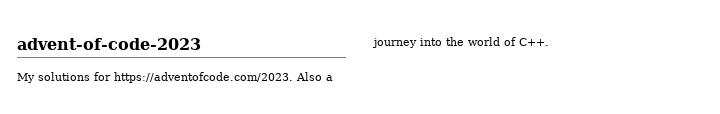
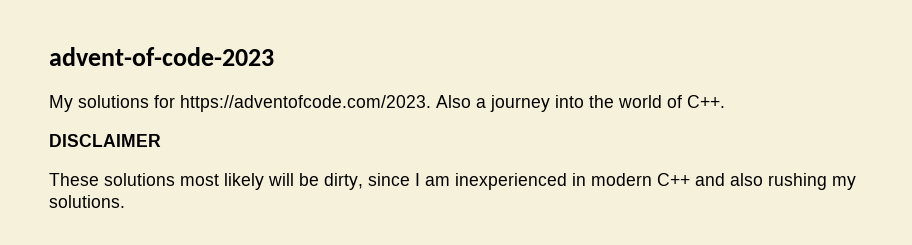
+ DISCLAIMER
+ These solutions most likely will be dirty, since I am inexperienced in modern C++ and also rushing my solutions.

